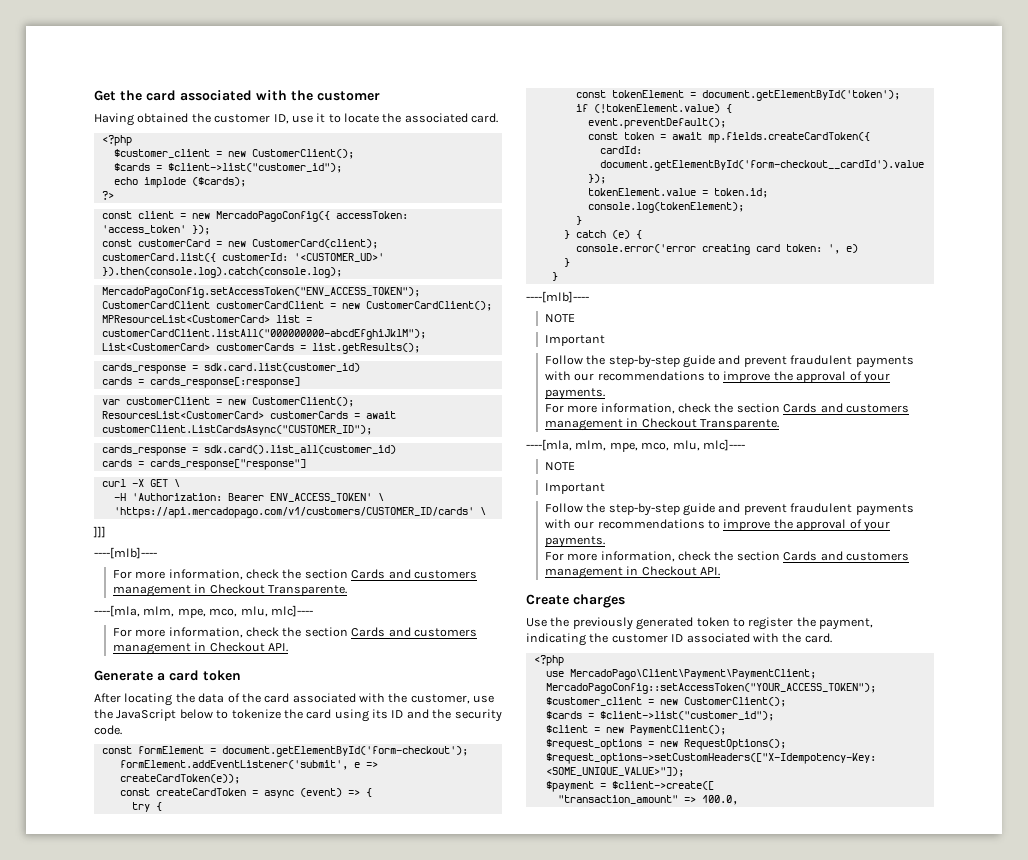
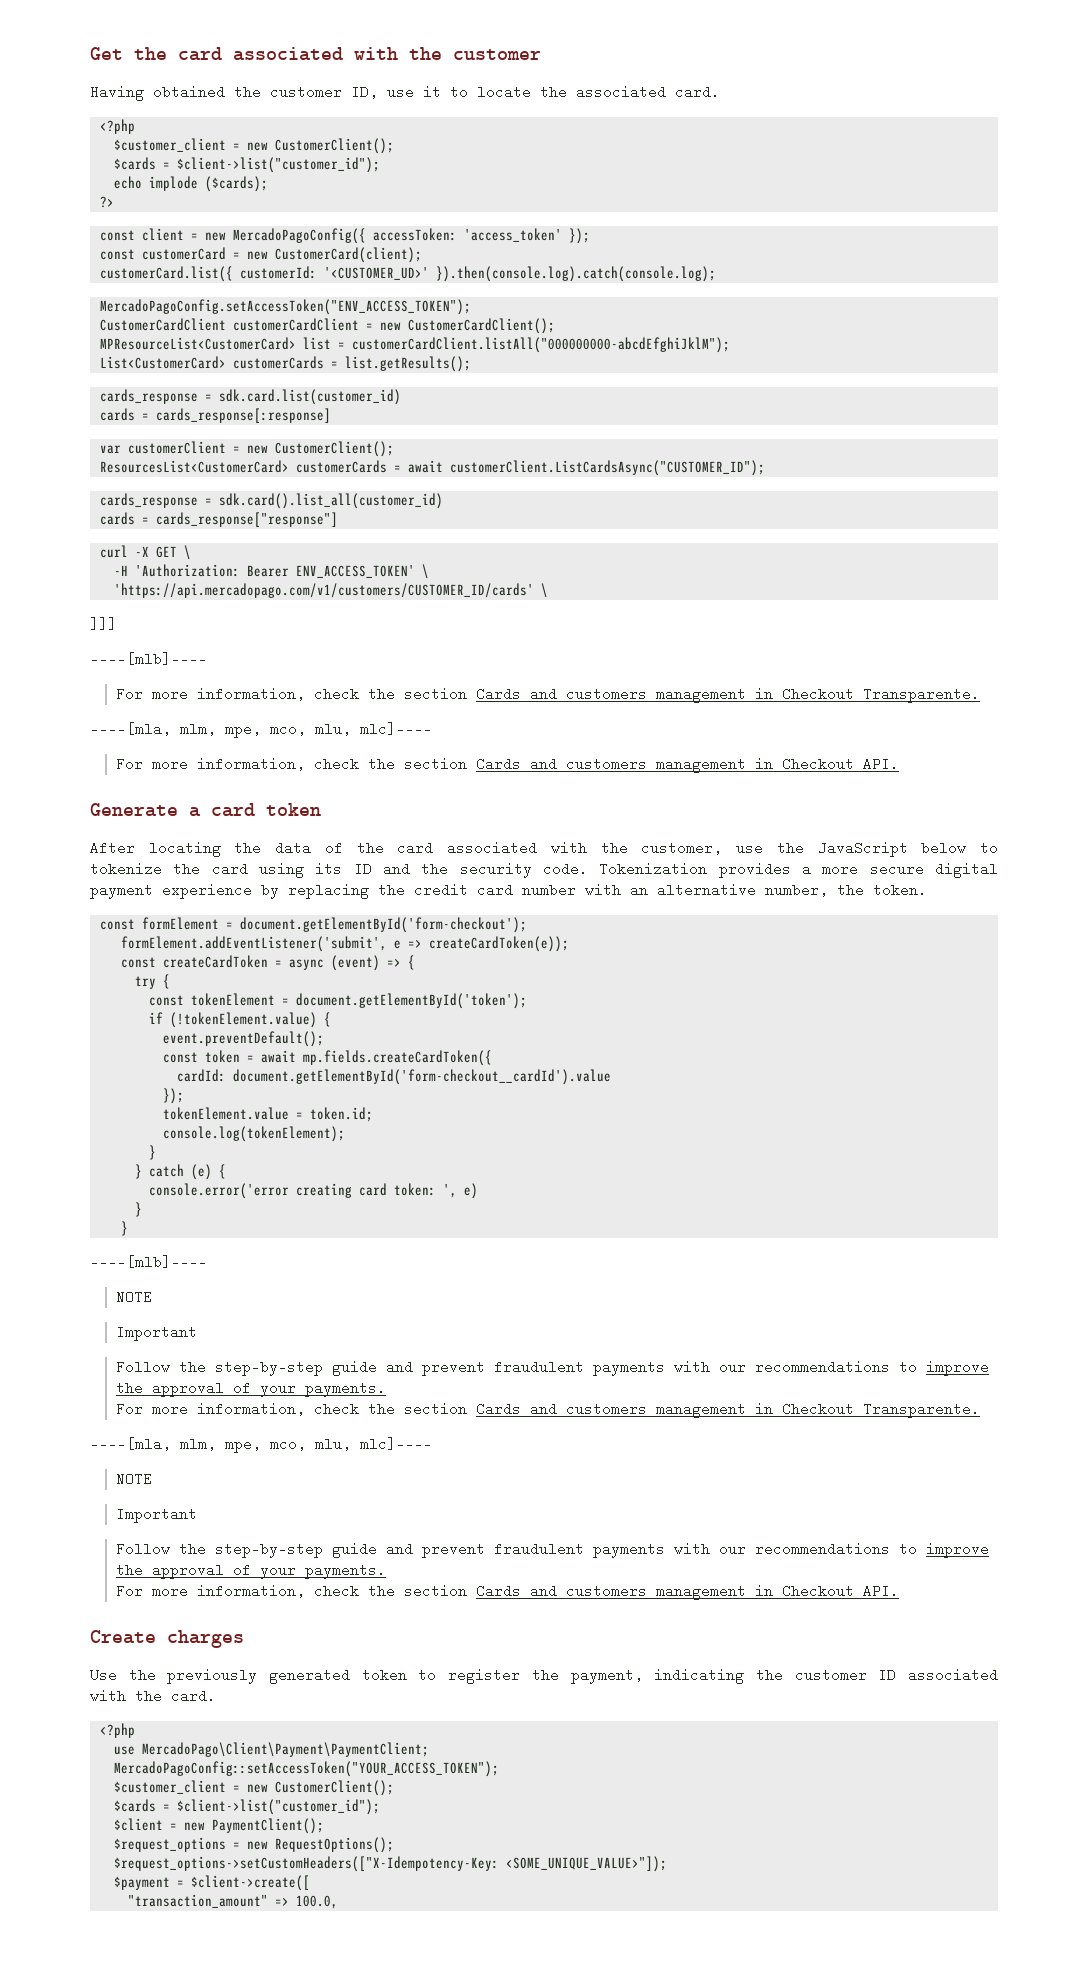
+ Tokenization provides a more secure digital payment experience by replacing the credit card number with an alternative number, the token.

